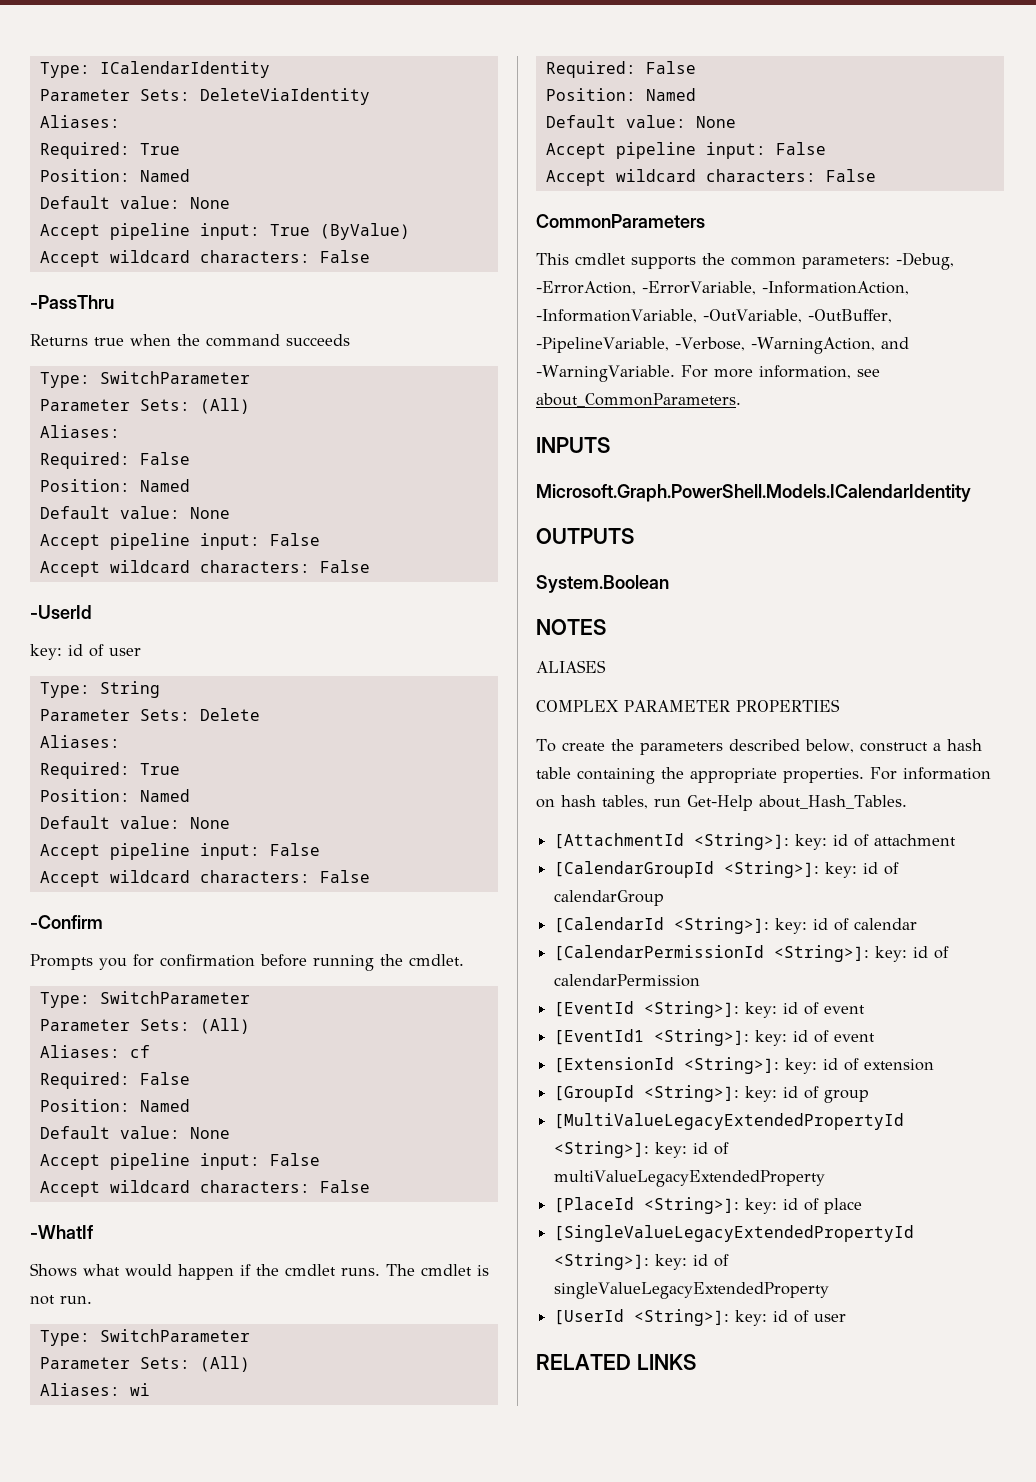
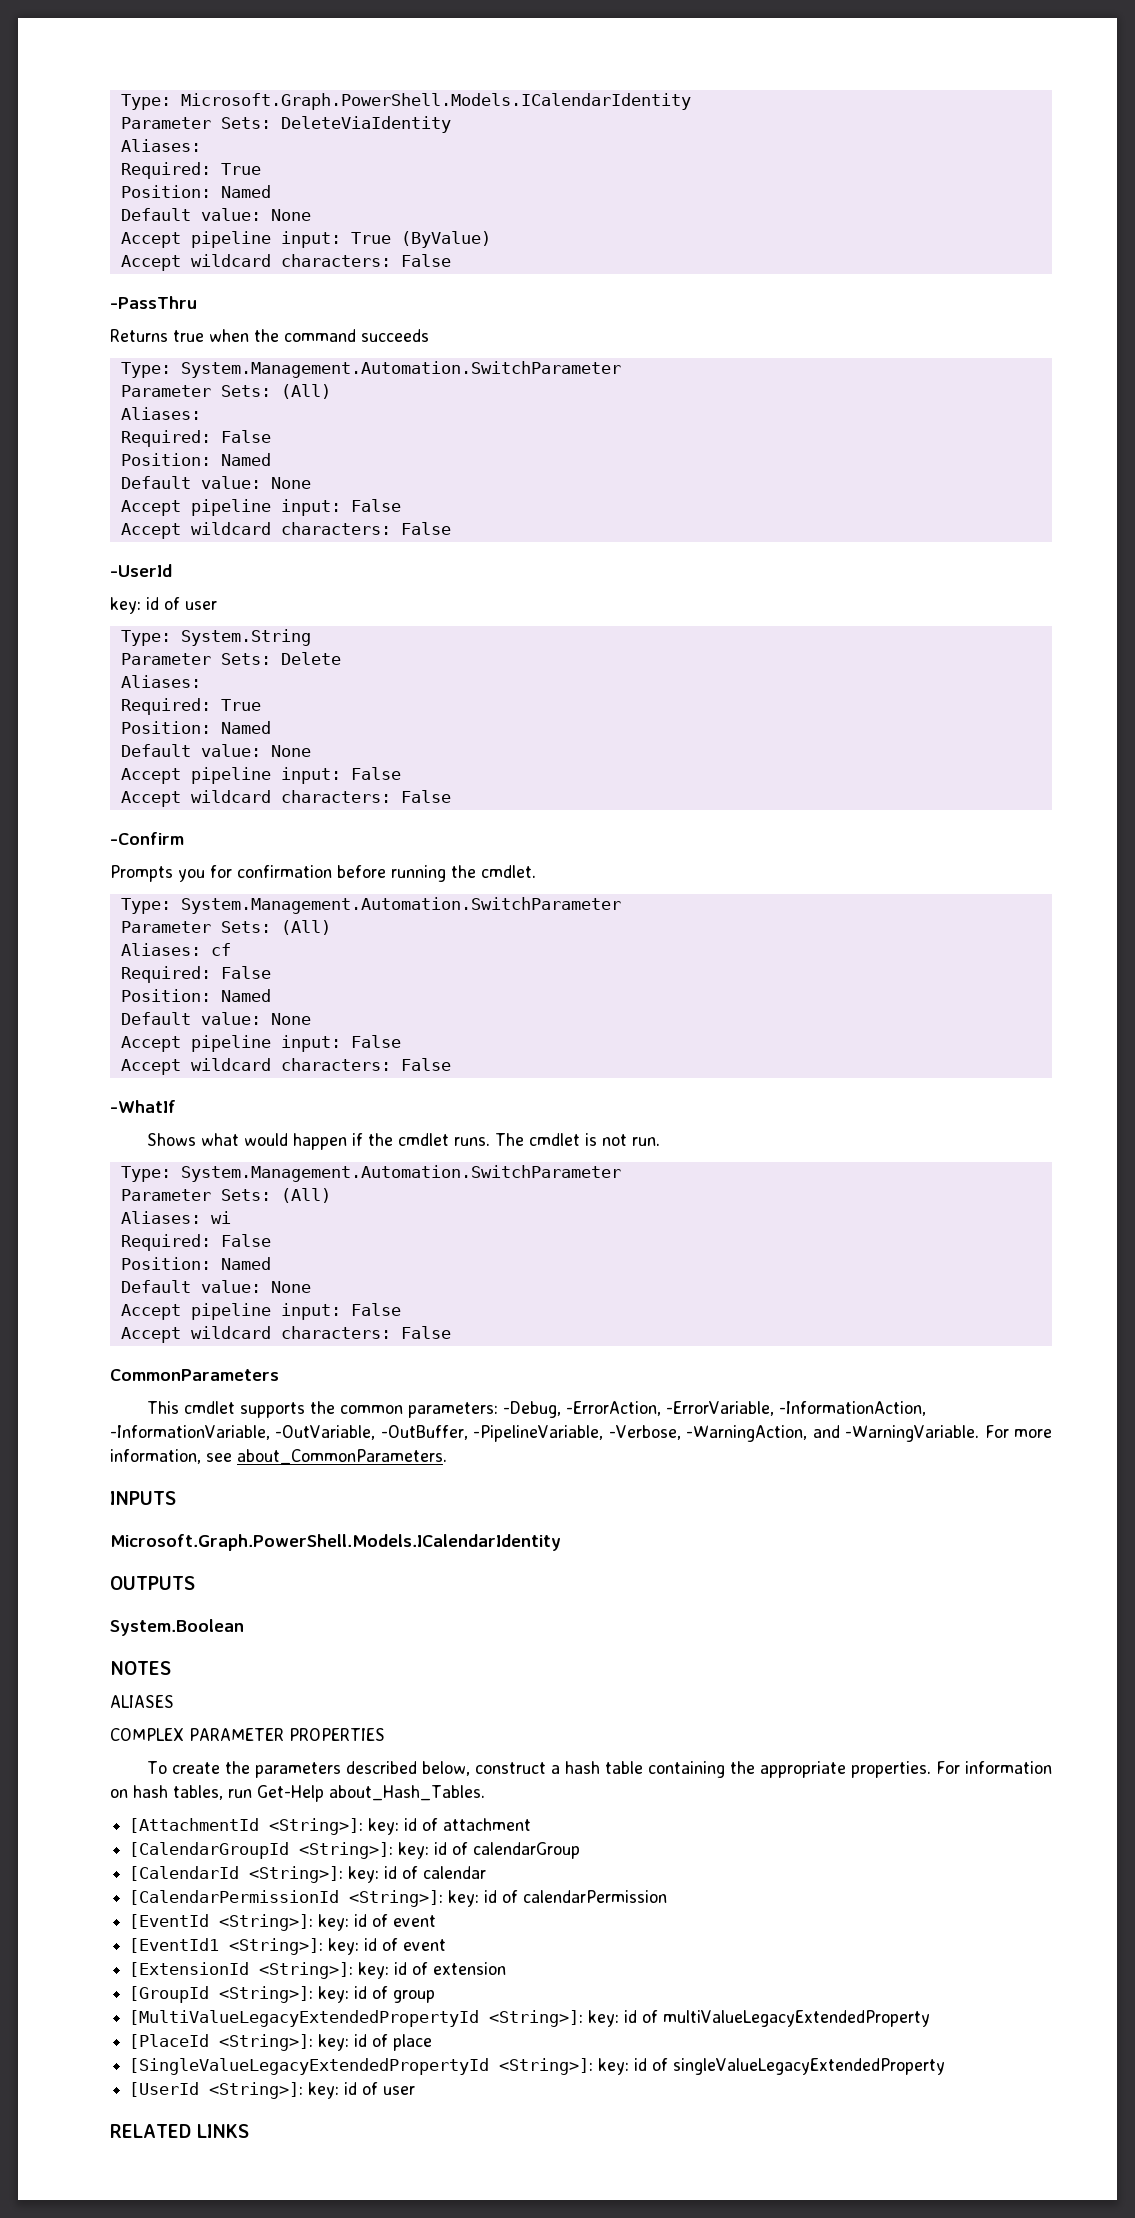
- Type: ICalendarIdentity
+ Type: Microsoft.Graph.PowerShell.Models.ICalendarIdentity
  Returns true when the command succeeds
- Type: SwitchParameter
+ Type: System.Management.Automation.SwitchParameter
- Type: String
+ Type: System.String
  Prompts you for confirmation before running the cmdlet.
- Type: SwitchParameter
+ Type: System.Management.Automation.SwitchParameter
  The cmdlet is not run.
- Type: SwitchParameter
+ Type: System.Management.Automation.SwitchParameter

